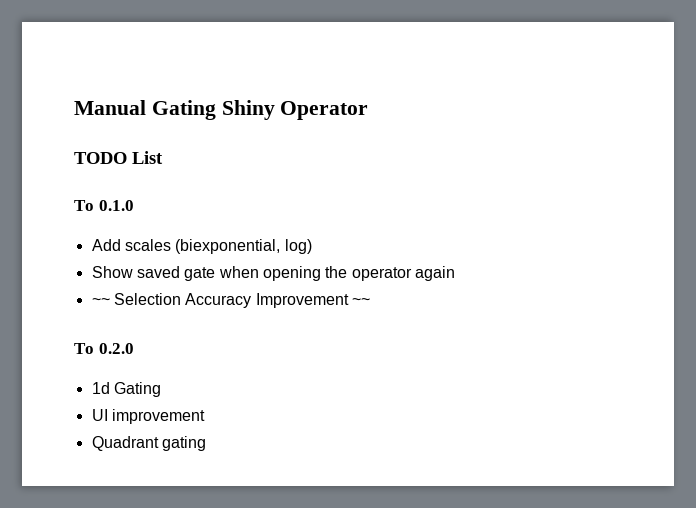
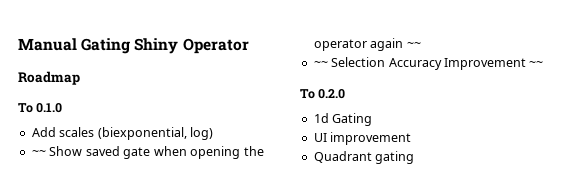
- TODO List
+ Roadmap
- Show saved gate when opening the operator again
+ ~~ Show saved gate when opening the operator again ~~

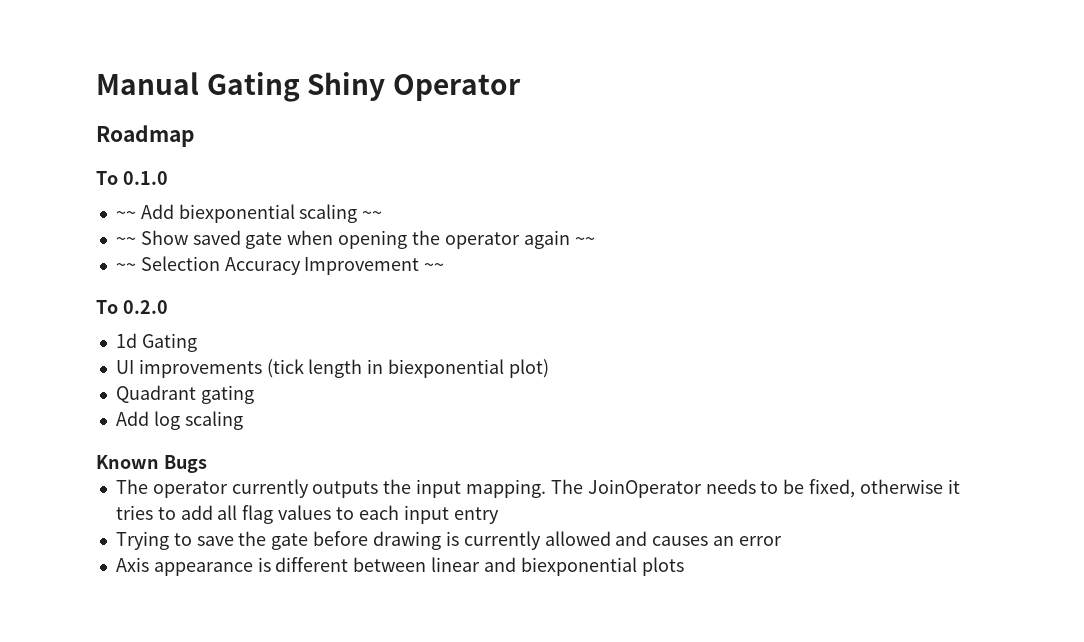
- Add scales (biexponential, log)
+ ~~ Add biexponential scaling ~~
- UI improvement
+ UI improvements (tick length in biexponential plot)
  Quadrant gating
+ Add log scaling
+ Known Bugs
+ The operator currently outputs the input mapping. The JoinOperator needs to be fixed, otherwise it tries to add all flag values to each input entry
+ Trying to save the gate before drawing is currently allowed and causes an error
+ Axis appearance is different between linear and biexponential plots

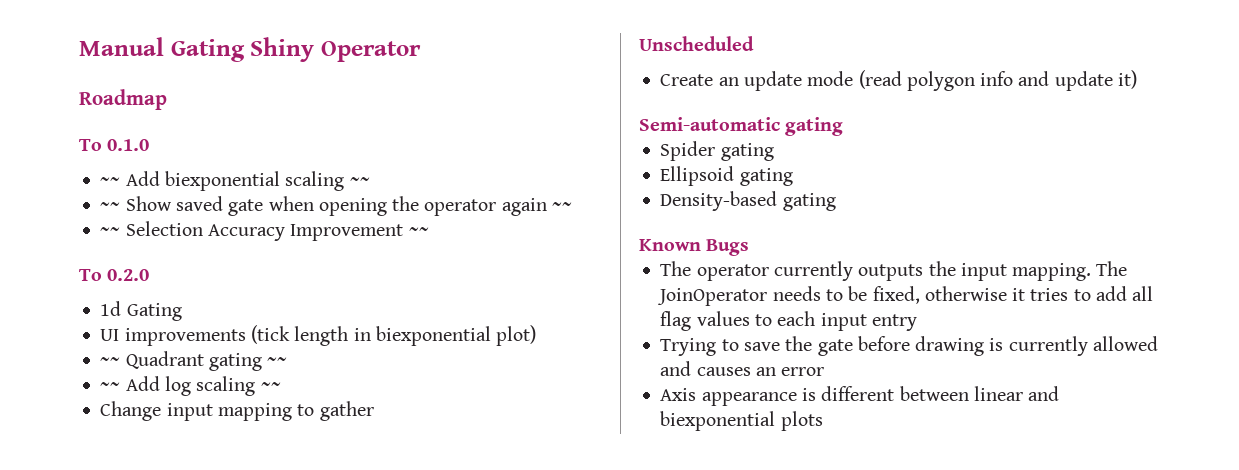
- Quadrant gating
- Add log scaling
+ ~~ Quadrant gating ~~
+ ~~ Add log scaling ~~
+ Change input mapping to gather
+ Unscheduled
+ Create an update mode (read polygon info and update it)
+ Semi-automatic gating
+ Spider gating
+ Ellipsoid gating
+ Density-based gating

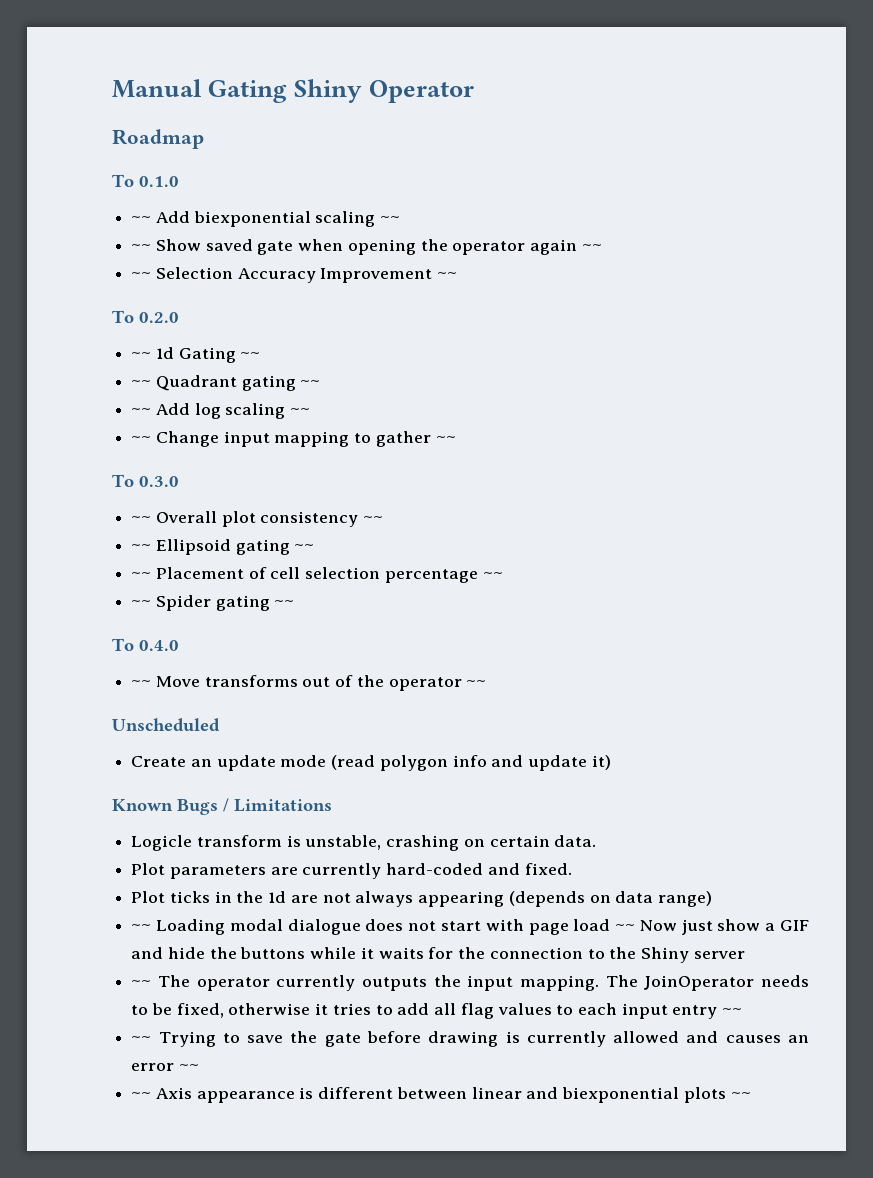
- 1d Gating
- UI improvements (tick length in biexponential plot)
+ ~~ 1d Gating ~~
- Change input mapping to gather
+ ~~ Change input mapping to gather ~~
+ To 0.3.0
+ ~~ Overall plot consistency ~~
+ ~~ Ellipsoid gating ~~
+ ~~ Placement of cell selection percentage ~~
+ ~~ Spider gating ~~
+ To 0.4.0
+ ~~ Move transforms out of the operator ~~
- Semi-automatic gating
- Spider gating
- Ellipsoid gating
- Density-based gating
- Known Bugs
- The operator currently outputs the input mapping.
+ Known Bugs / Limitations
+ Logicle transform is unstable, crashing on certain data.
+ Plot parameters are currently hard-coded and fixed.
+ Plot ticks in the 1d are not always appearing (depends on data range)
+ ~~ Loading modal dialogue does not start with page load ~~ Now just show a GIF and hide the buttons while it waits for the connection to the Shiny server
+ ~~ The operator currently outputs the input mapping.
- The JoinOperator needs to be fixed, otherwise it tries to add all flag values to each input entry
- Trying to save the gate before drawing is currently allowed and causes an error
- Axis appearance is different between linear and biexponential plots
+ The JoinOperator needs to be fixed, otherwise it tries to add all flag values to each input entry ~~
+ ~~ Trying to save the gate before drawing is currently allowed and causes an error ~~
+ ~~ Axis appearance is different between linear and biexponential plots ~~

